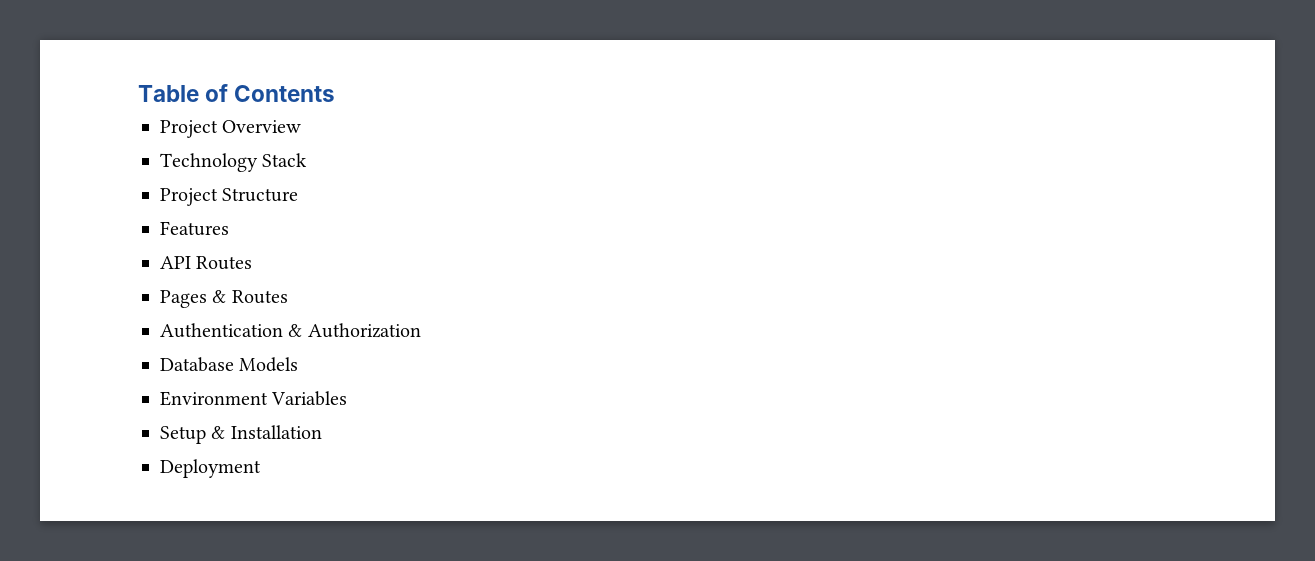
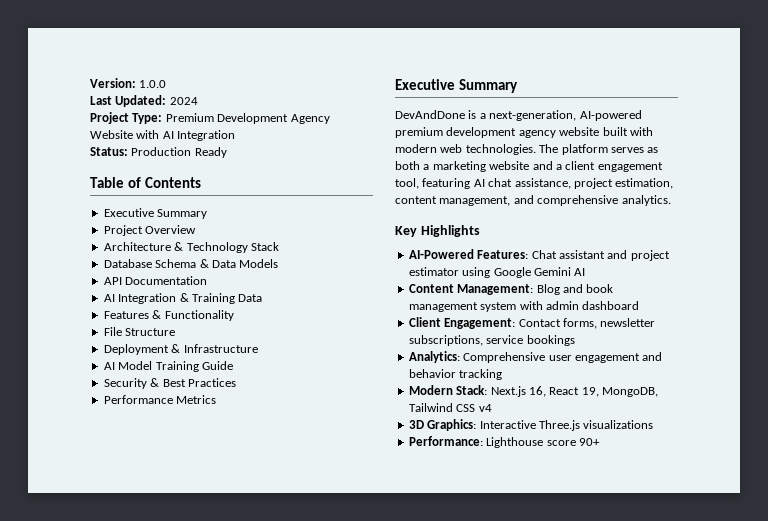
+ Version: 1.0.0
+ Last Updated: 2024
+ Project Type: Premium Development Agency Website with AI Integration
+ Status: Production Ready
  Table of Contents
+ Executive Summary
- Technology Stack
+ Architecture & Technology Stack
- Project Structure
- Features
- API Routes
- Pages & Routes
- Authentication & Authorization
- Database Models
- Environment Variables
- Setup & Installation
- Deployment
+ Database Schema & Data Models
+ API Documentation
+ AI Integration & Training Data
+ Features & Functionality
+ File Structure
+ Deployment & Infrastructure
+ AI Model Training Guide
+ Security & Best Practices
+ Performance Metrics
+ Executive Summary
+ DevAndDone is a next-generation, AI-powered premium development agency website built with modern web technologies. The platform serves as both a marketing website and a client engagement tool, featuring AI chat assistance, project estimation, content management, and comprehensive analytics.
+ Key Highlights
+ AI-Powered Features: Chat assistant and project estimator using Google Gemini AI
+ Content Management: Blog and book management system with admin dashboard
+ Client Engagement: Contact forms, newsletter subscriptions, service bookings
+ Analytics: Comprehensive user engagement and behavior tracking
+ Modern Stack: Next.js 16, React 19, MongoDB, Tailwind CSS v4
+ 3D Graphics: Interactive Three.js visualizations
+ Performance: Lighthouse score 90+

